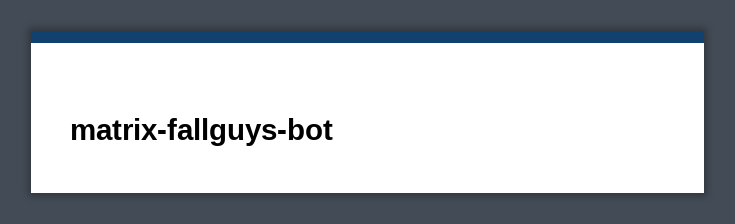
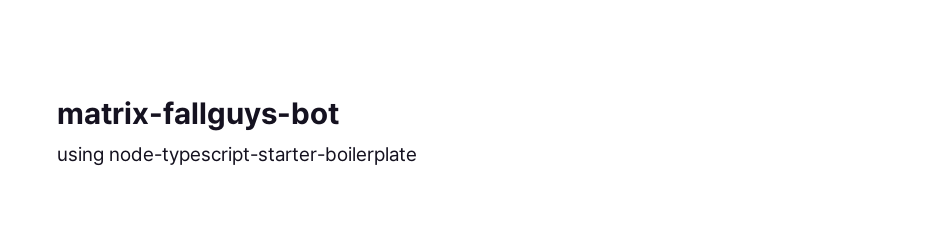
+ using node-typescript-starter-boilerplate

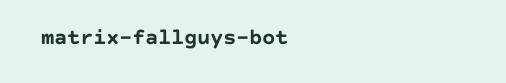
- using node-typescript-starter-boilerplate

